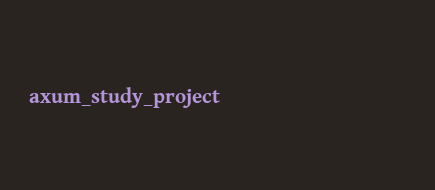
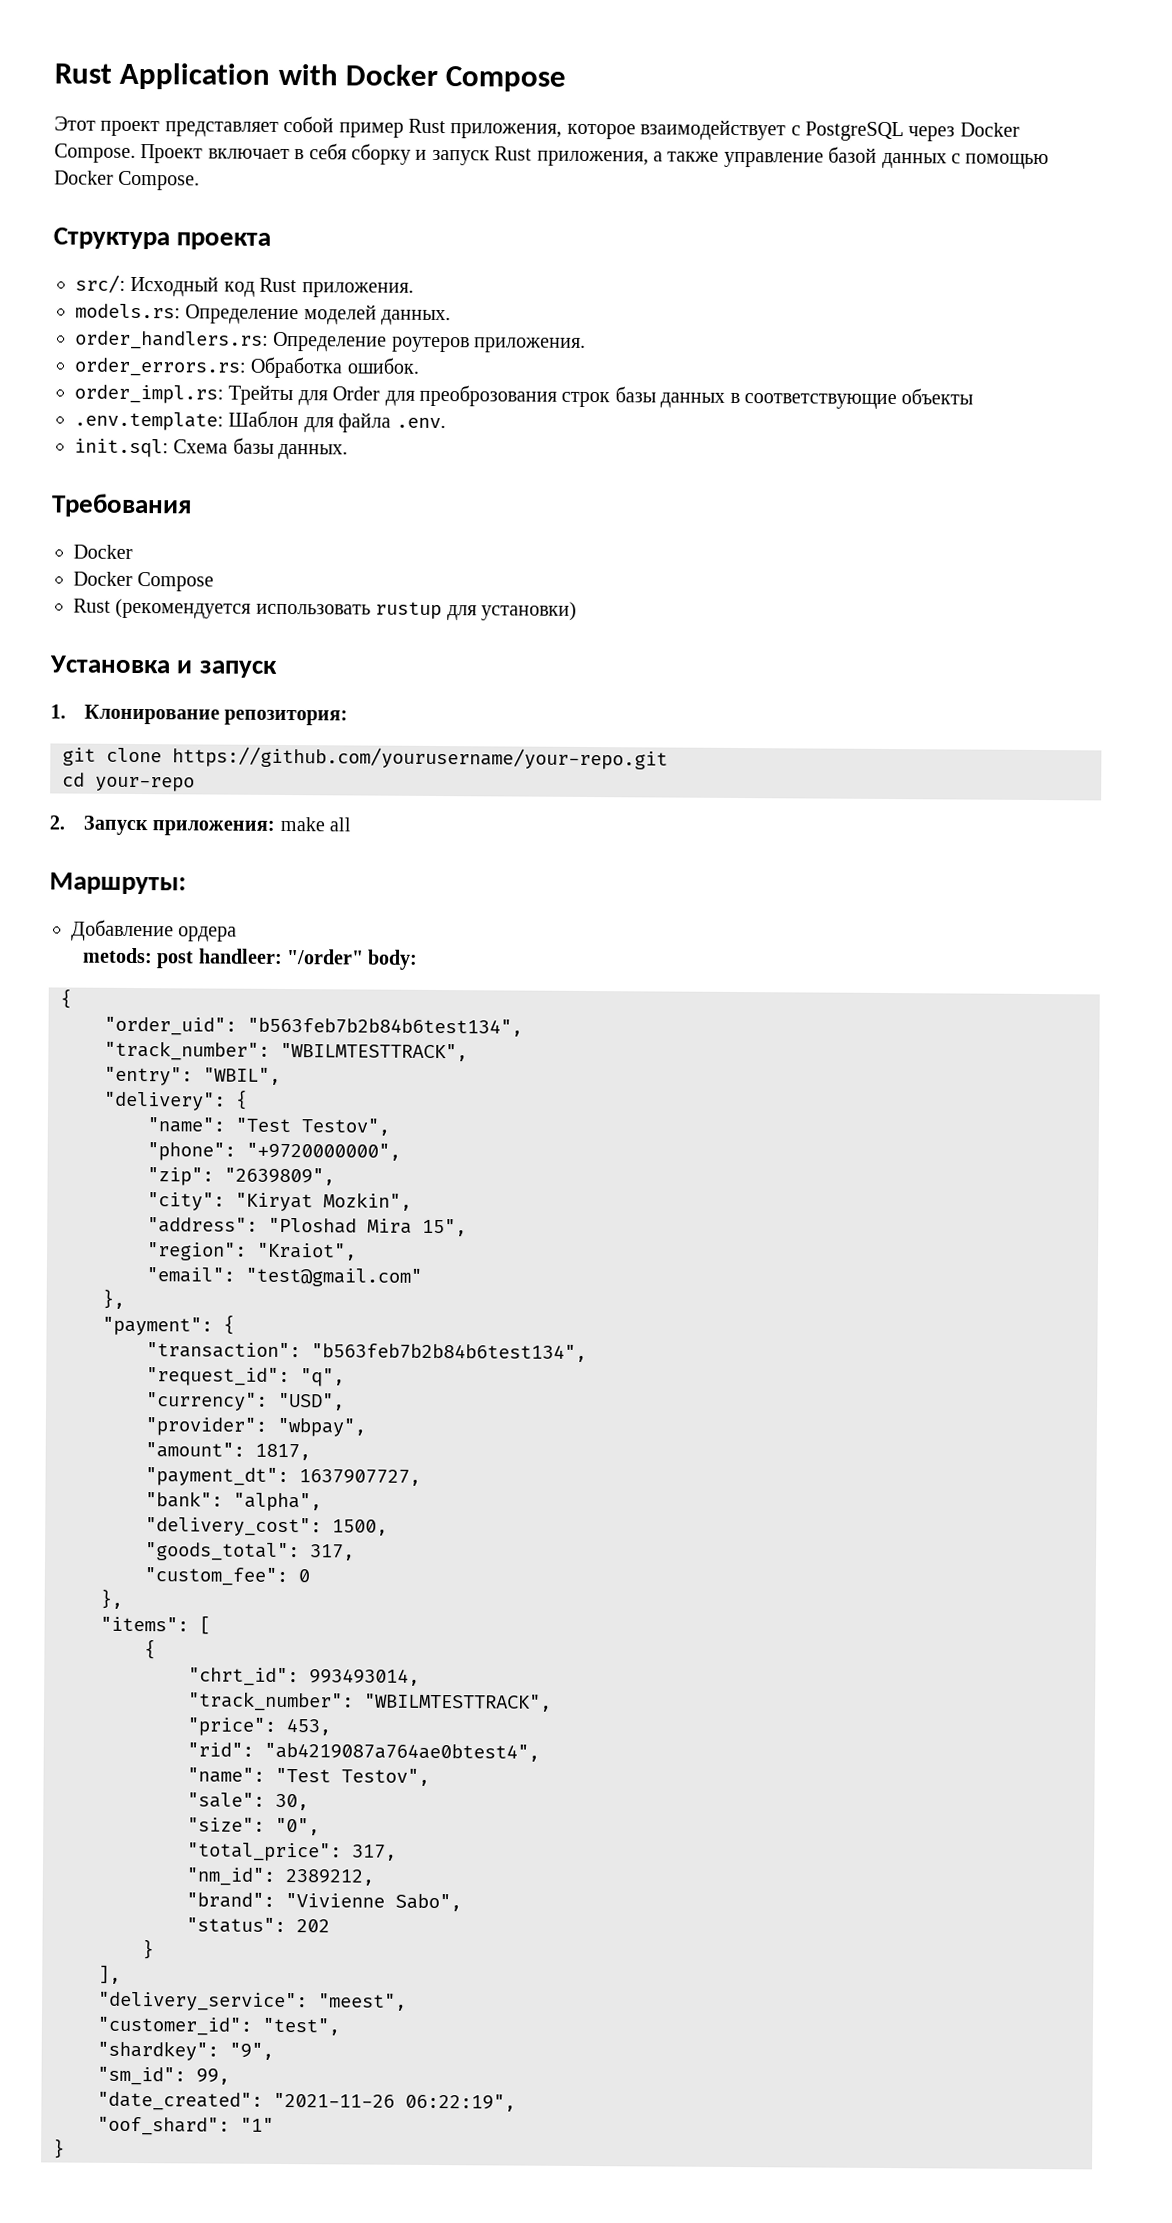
- axum_study_project
+ Rust Application with Docker Compose
+ Этот проект представляет собой пример Rust приложения, которое взаимодействует с PostgreSQL через Docker Compose. Проект включает в себя сборку и запуск Rust приложения, а также управление базой данных с помощью Docker Compose.
+ Структура проекта
+ src/: Исходный код Rust приложения.
+ models.rs: Определение моделей данных.
+ order_handlers.rs: Определение роутеров приложения.
+ order_errors.rs: Обработка ошибок.
+ order_impl.rs: Трейты для Order для преоброзования строк базы данных в соответствующие объекты
+ .env.template: Шаблон для файла .env.
+ init.sql: Схема базы данных.
+ Требования
+ Docker
+ Docker Compose
+ Rust (рекомендуется использовать rustup для установки)
+ Установка и запуск
+ 1. Клонирование репозитория:
+ git clone https://github.com/yourusername/your-repo.git
+ cd your-repo
+ 2. Запуск приложения: make all
+ Маршруты:
+ Добавление ордера
+ metods: post handleer: "/order" body:
+ {
+ "order_uid": "b563feb7b2b84b6test134",
+ "track_number": "WBILMTESTTRACK",
+ "entry": "WBIL",
+ "delivery": {
+ "name": "Test Testov",
+ "phone": "+9720000000",
+ "zip": "2639809",
+ "city": "Kiryat Mozkin",
+ "address": "Ploshad Mira 15",
+ "region": "Kraiot",
+ "email": "test@gmail.com"
+ },
+ "payment": {
+ "transaction": "b563feb7b2b84b6test134",
+ "request_id": "q",
+ "currency": "USD",
+ "provider": "wbpay",
+ "amount": 1817,
+ "payment_dt": 1637907727,
+ "bank": "alpha",
+ "delivery_cost": 1500,
+ "goods_total": 317,
+ "custom_fee": 0
+ },
+ "items": [
+ {
+ "chrt_id": 993493014,
+ "track_number": "WBILMTESTTRACK",
+ "price": 453,
+ "rid": "ab4219087a764ae0btest4",
+ "name": "Test Testov",
+ "sale": 30,
+ "size": "0",
+ "total_price": 317,
+ "nm_id": 2389212,
+ "brand": "Vivienne Sabo",
+ "status": 202
+ }
+ ],
+ "delivery_service": "meest",
+ "customer_id": "test",
+ "shardkey": "9",
+ "sm_id": 99,
+ "date_created": "2021-11-26 06:22:19",
+ "oof_shard": "1"
+ }

